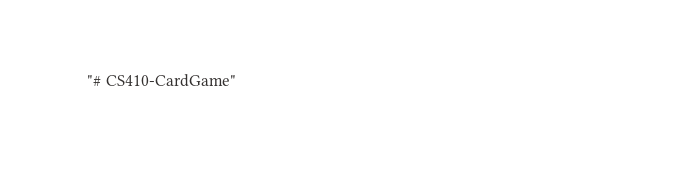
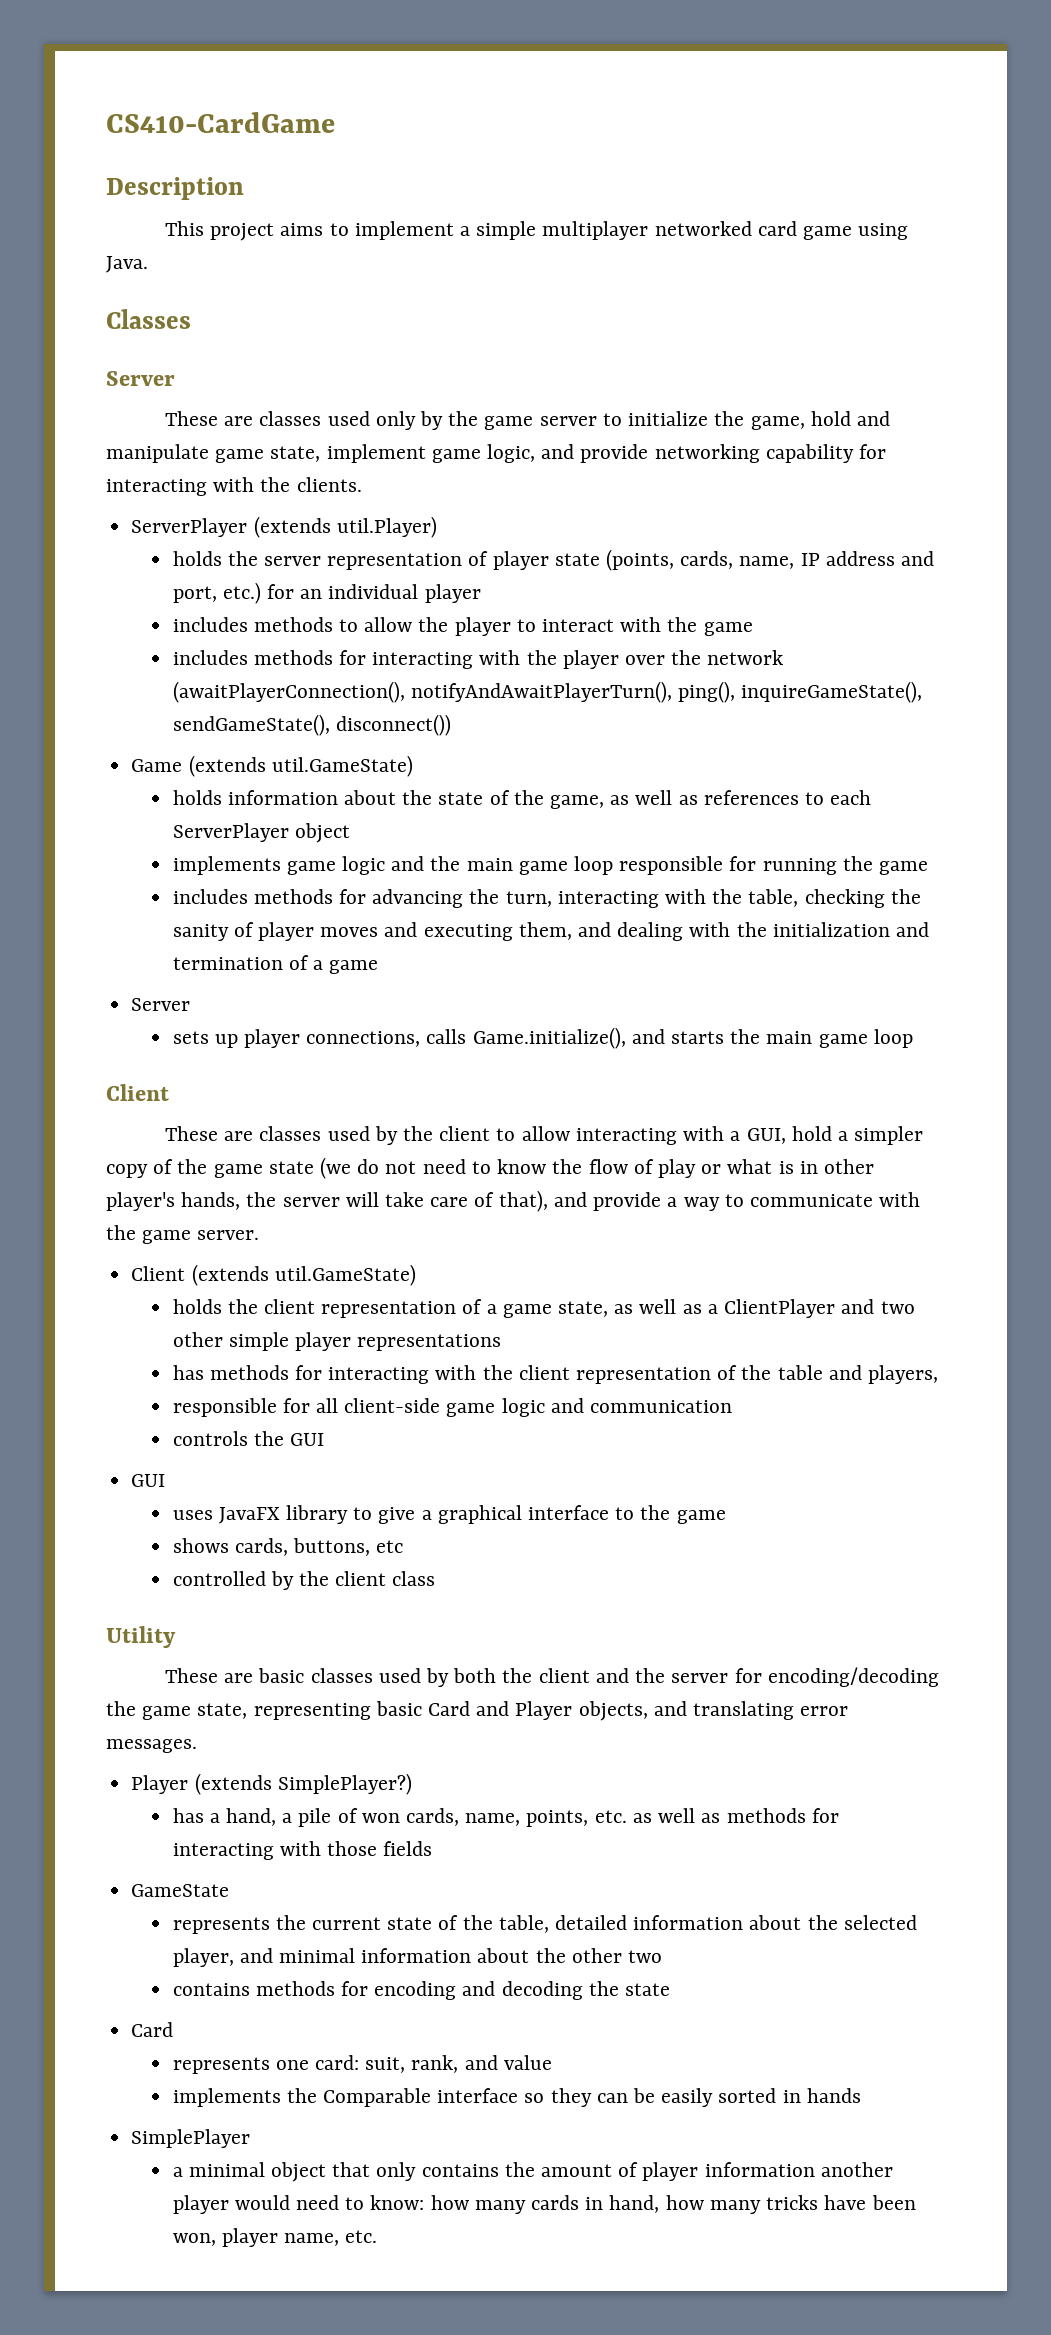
- "# CS410-CardGame"
+ CS410-CardGame
+ Description
+ This project aims to implement a simple multiplayer networked card game using Java.
+ Classes
+ Server
+ These are classes used only by the game server to initialize the game, hold and manipulate game state, implement game logic, and provide networking capability for interacting with the clients.
+ ServerPlayer (extends util.Player)
+ holds the server representation of player state (points, cards, name, IP address and port, etc.) for an individual player
+ includes methods to allow the player to interact with the game
+ includes methods for interacting with the player over the network (awaitPlayerConnection(), notifyAndAwaitPlayerTurn(), ping(), inquireGameState(), sendGameState(), disconnect())
+ Game (extends util.GameState)
+ holds information about the state of the game, as well as references to each ServerPlayer object
+ implements game logic and the main game loop responsible for running the game
+ includes methods for advancing the turn, interacting with the table, checking the sanity of player moves and executing them, and dealing with the initialization and termination of a game
+ Server
+ sets up player connections, calls Game.initialize(), and starts the main game loop
+ Client
+ These are classes used by the client to allow interacting with a GUI, hold a simpler copy of the game state (we do not need to know the flow of play or what is in other player's hands, the server will take care of that), and provide a way to communicate with the game server.
+ Client (extends util.GameState)
+ holds the client representation of a game state, as well as a ClientPlayer and two other simple player representations
+ has methods for interacting with the client representation of the table and players,
+ responsible for all client-side game logic and communication
+ controls the GUI
+ GUI
+ uses JavaFX library to give a graphical interface to the game
+ shows cards, buttons, etc
+ controlled by the client class
+ Utility
+ These are basic classes used by both the client and the server for encoding/decoding the game state, representing basic Card and Player objects, and translating error messages.
+ Player (extends SimplePlayer?)
+ has a hand, a pile of won cards, name, points, etc. as well as methods for interacting with those fields
+ GameState
+ represents the current state of the table, detailed information about the selected player, and minimal information about the other two
+ contains methods for encoding and decoding the state
+ Card
+ represents one card: suit, rank, and value
+ implements the Comparable interface so they can be easily sorted in hands
+ SimplePlayer
+ a minimal object that only contains the amount of player information another player would need to know: how many cards in hand, how many tricks have been won, player name, etc.

